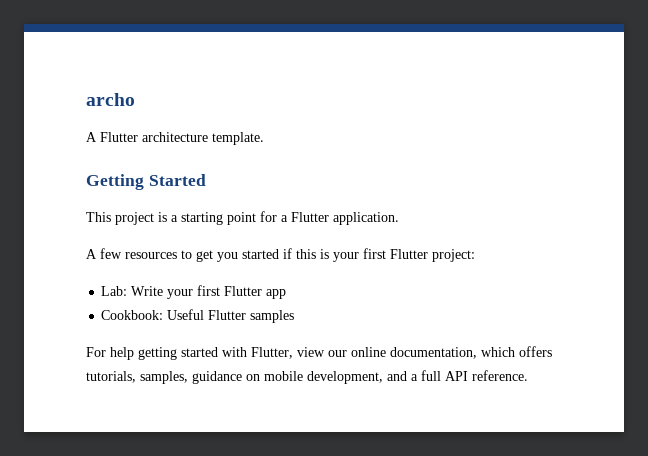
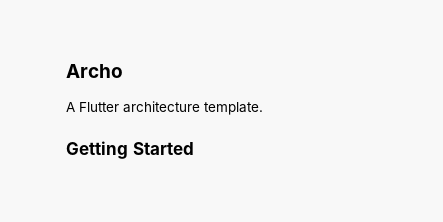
- archo
+ Archo
- This project is a starting point for a Flutter application.
- A few resources to get you started if this is your first Flutter project:
- Lab: Write your first Flutter app
- Cookbook: Useful Flutter samples
- For help getting started with Flutter, view our online documentation, which offers tutorials, samples, guidance on mobile development, and a full API reference.

